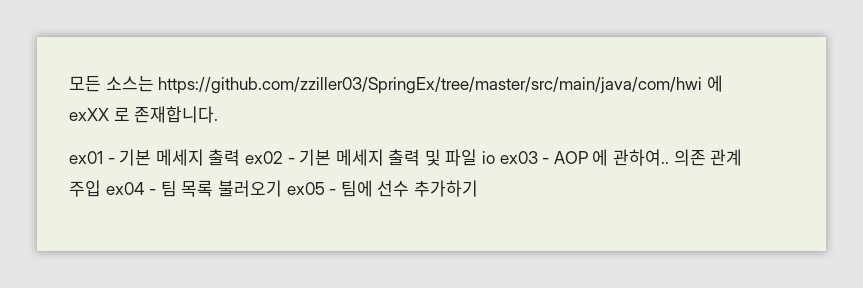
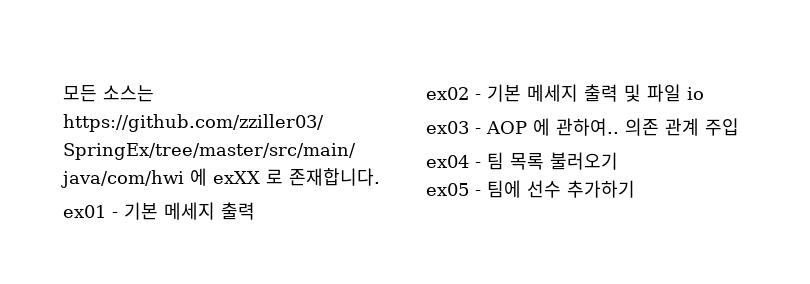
- ex01 - 기본 메세지 출력 ex02 - 기본 메세지 출력 및 파일 io ex03 - AOP 에 관하여..
+ ex01 - 기본 메세지 출력
+ ex02 - 기본 메세지 출력 및 파일 io
+ ex03 - AOP 에 관하여..
- 의존 관계 주입 ex04 - 팀 목록 불러오기 ex05 - 팀에 선수 추가하기
+ 의존 관계 주입
+ ex04 - 팀 목록 불러오기
+ ex05 - 팀에 선수 추가하기

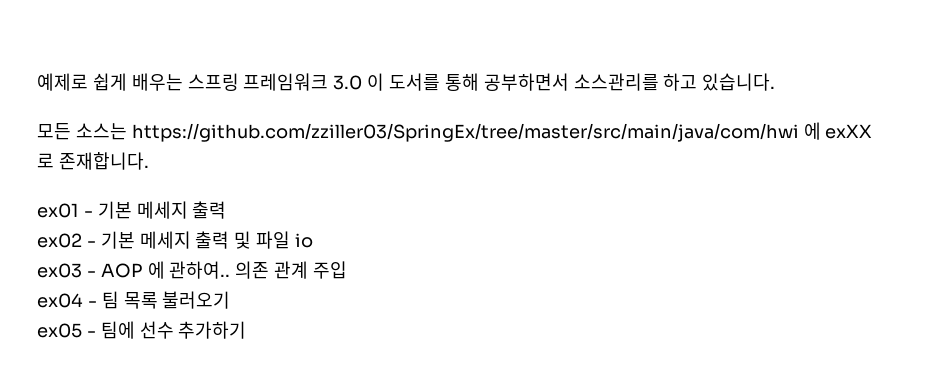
+ 예제로 쉽게 배우는 스프링 프레임워크 3.0 이 도서를 통해 공부하면서 소스관리를 하고 있습니다.

